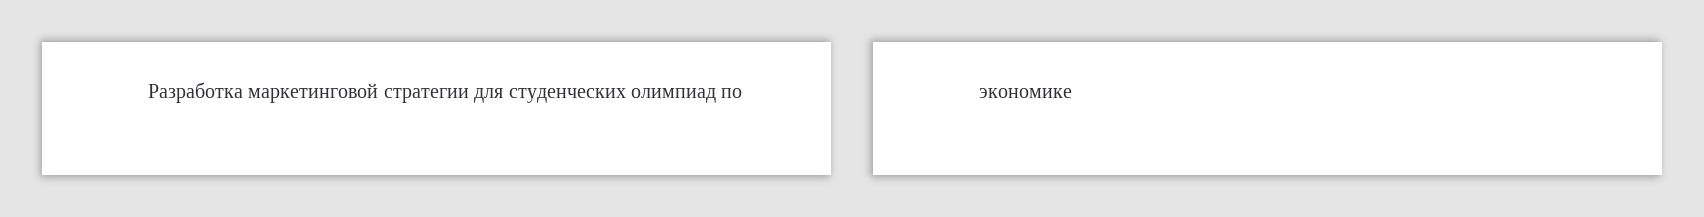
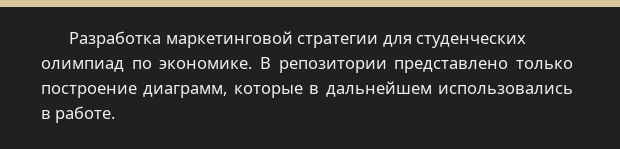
- Разработка маркетинговой стратегии для студенческих олимпиад по экономике
+ Разработка маркетинговой стратегии для студенческих олимпиад по экономике. В репозитории представлено только построение диаграмм, которые в дальнейшем использовались в работе.

